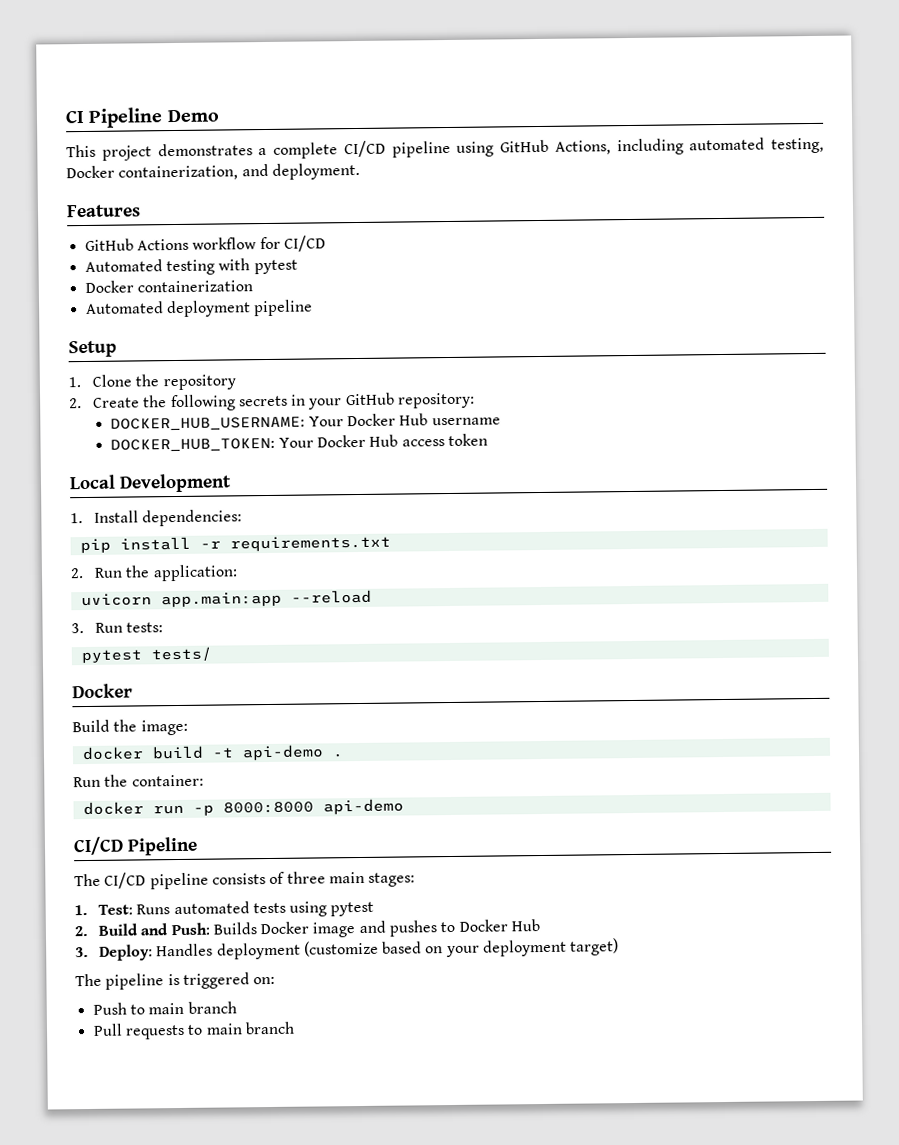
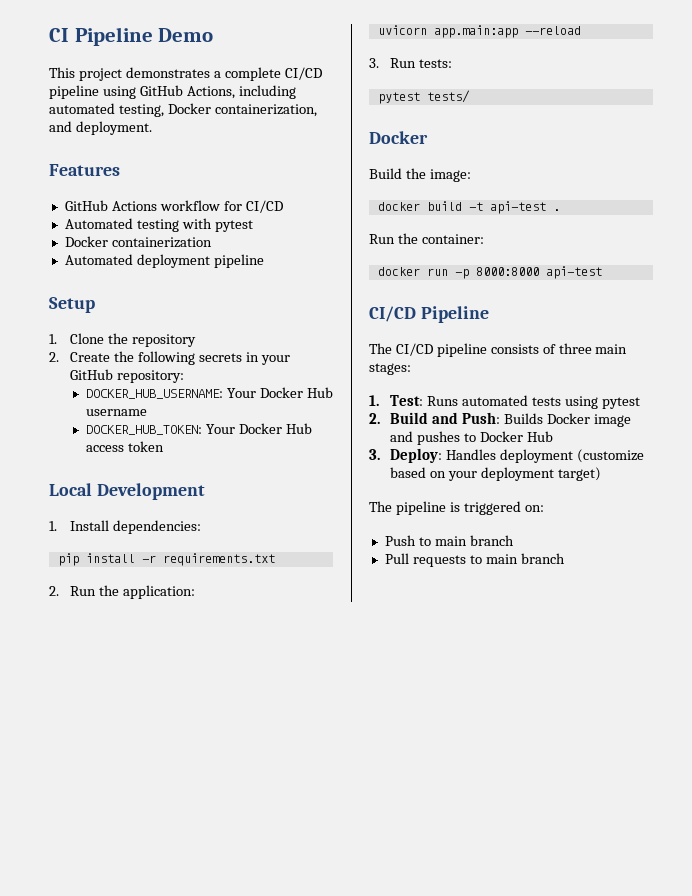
- docker build -t api-demo .
+ docker build -t api-test .
- docker run -p 8000:8000 api-demo
+ docker run -p 8000:8000 api-test

